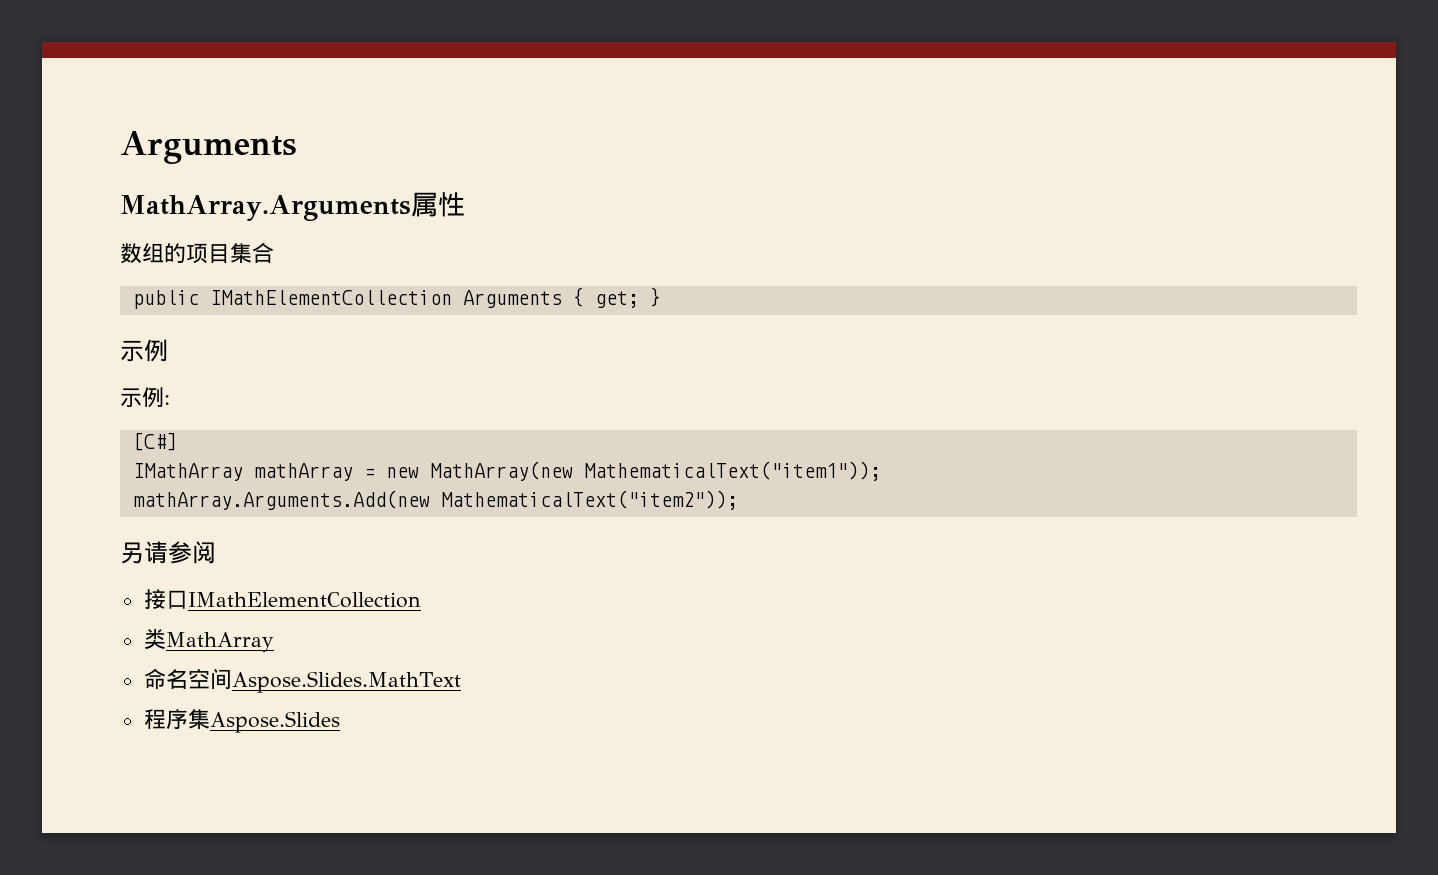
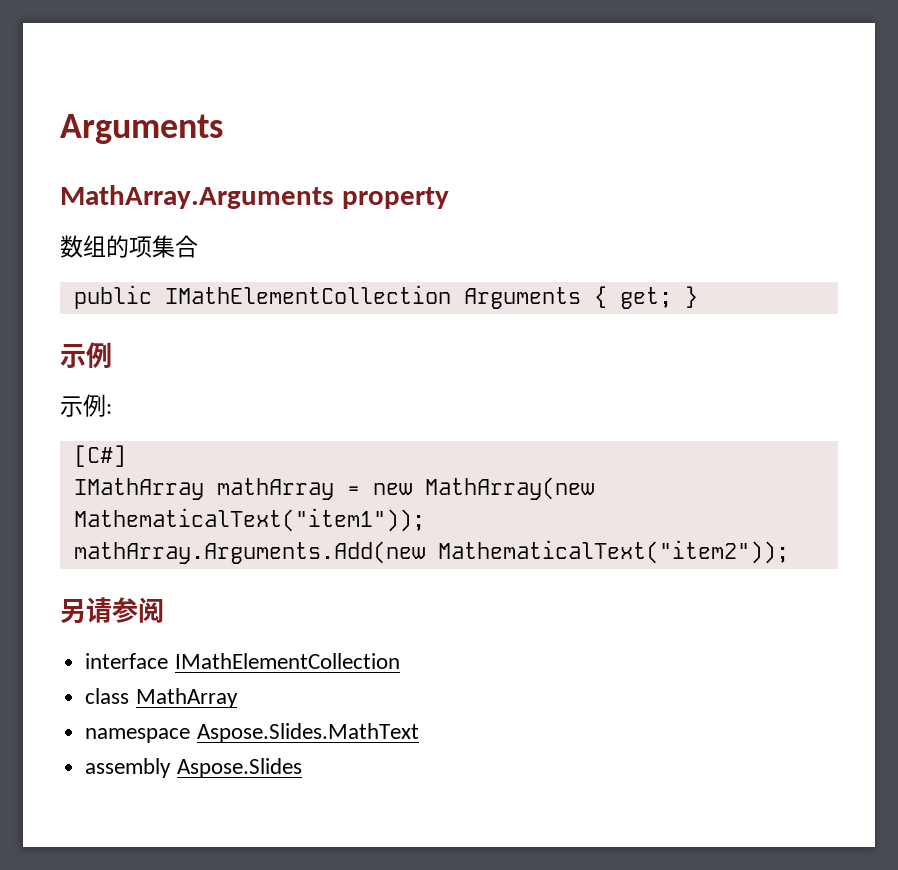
- MathArray.Arguments属性
+ MathArray.Arguments property
- 数组的项目集合
+ 数组的项集合
- 接口IMathElementCollection
+ interface IMathElementCollection
- 类MathArray
+ class MathArray
- 命名空间Aspose.Slides.MathText
+ namespace Aspose.Slides.MathText
- 程序集Aspose.Slides
+ assembly Aspose.Slides

